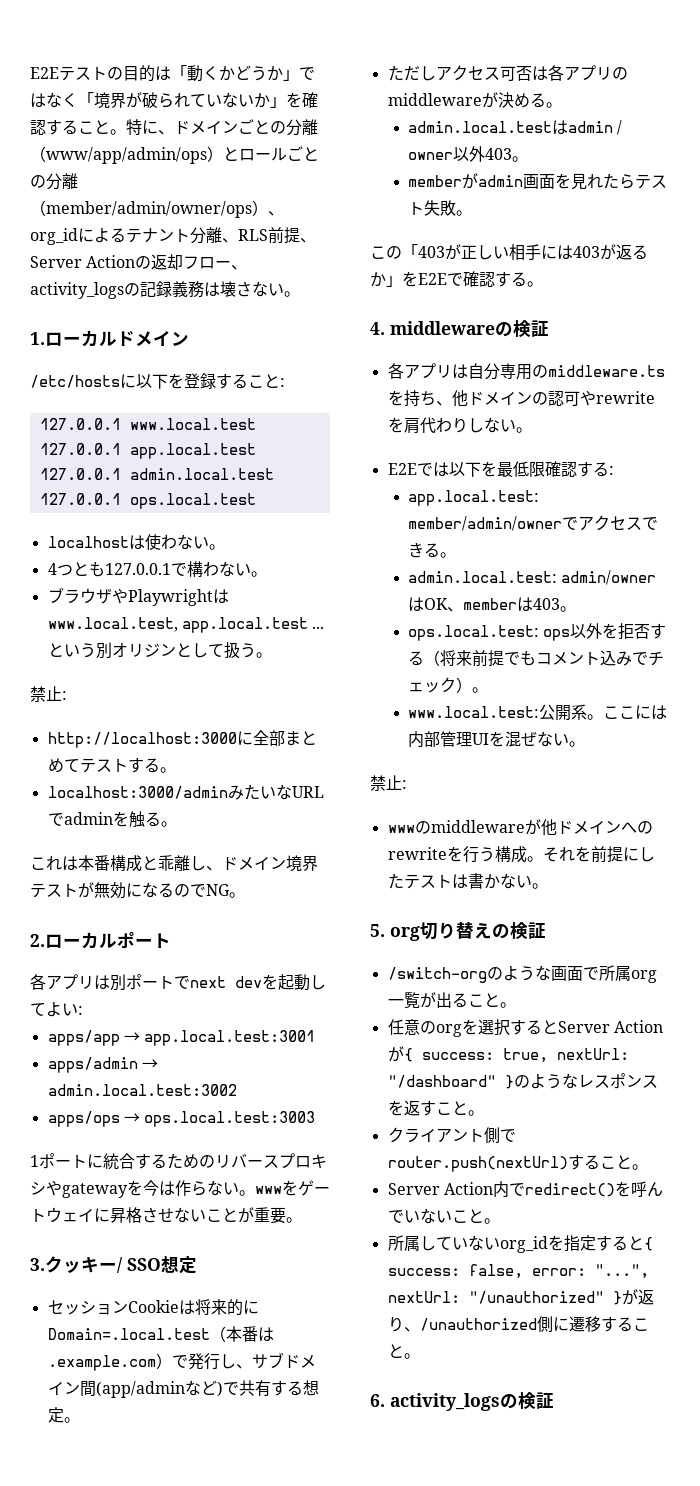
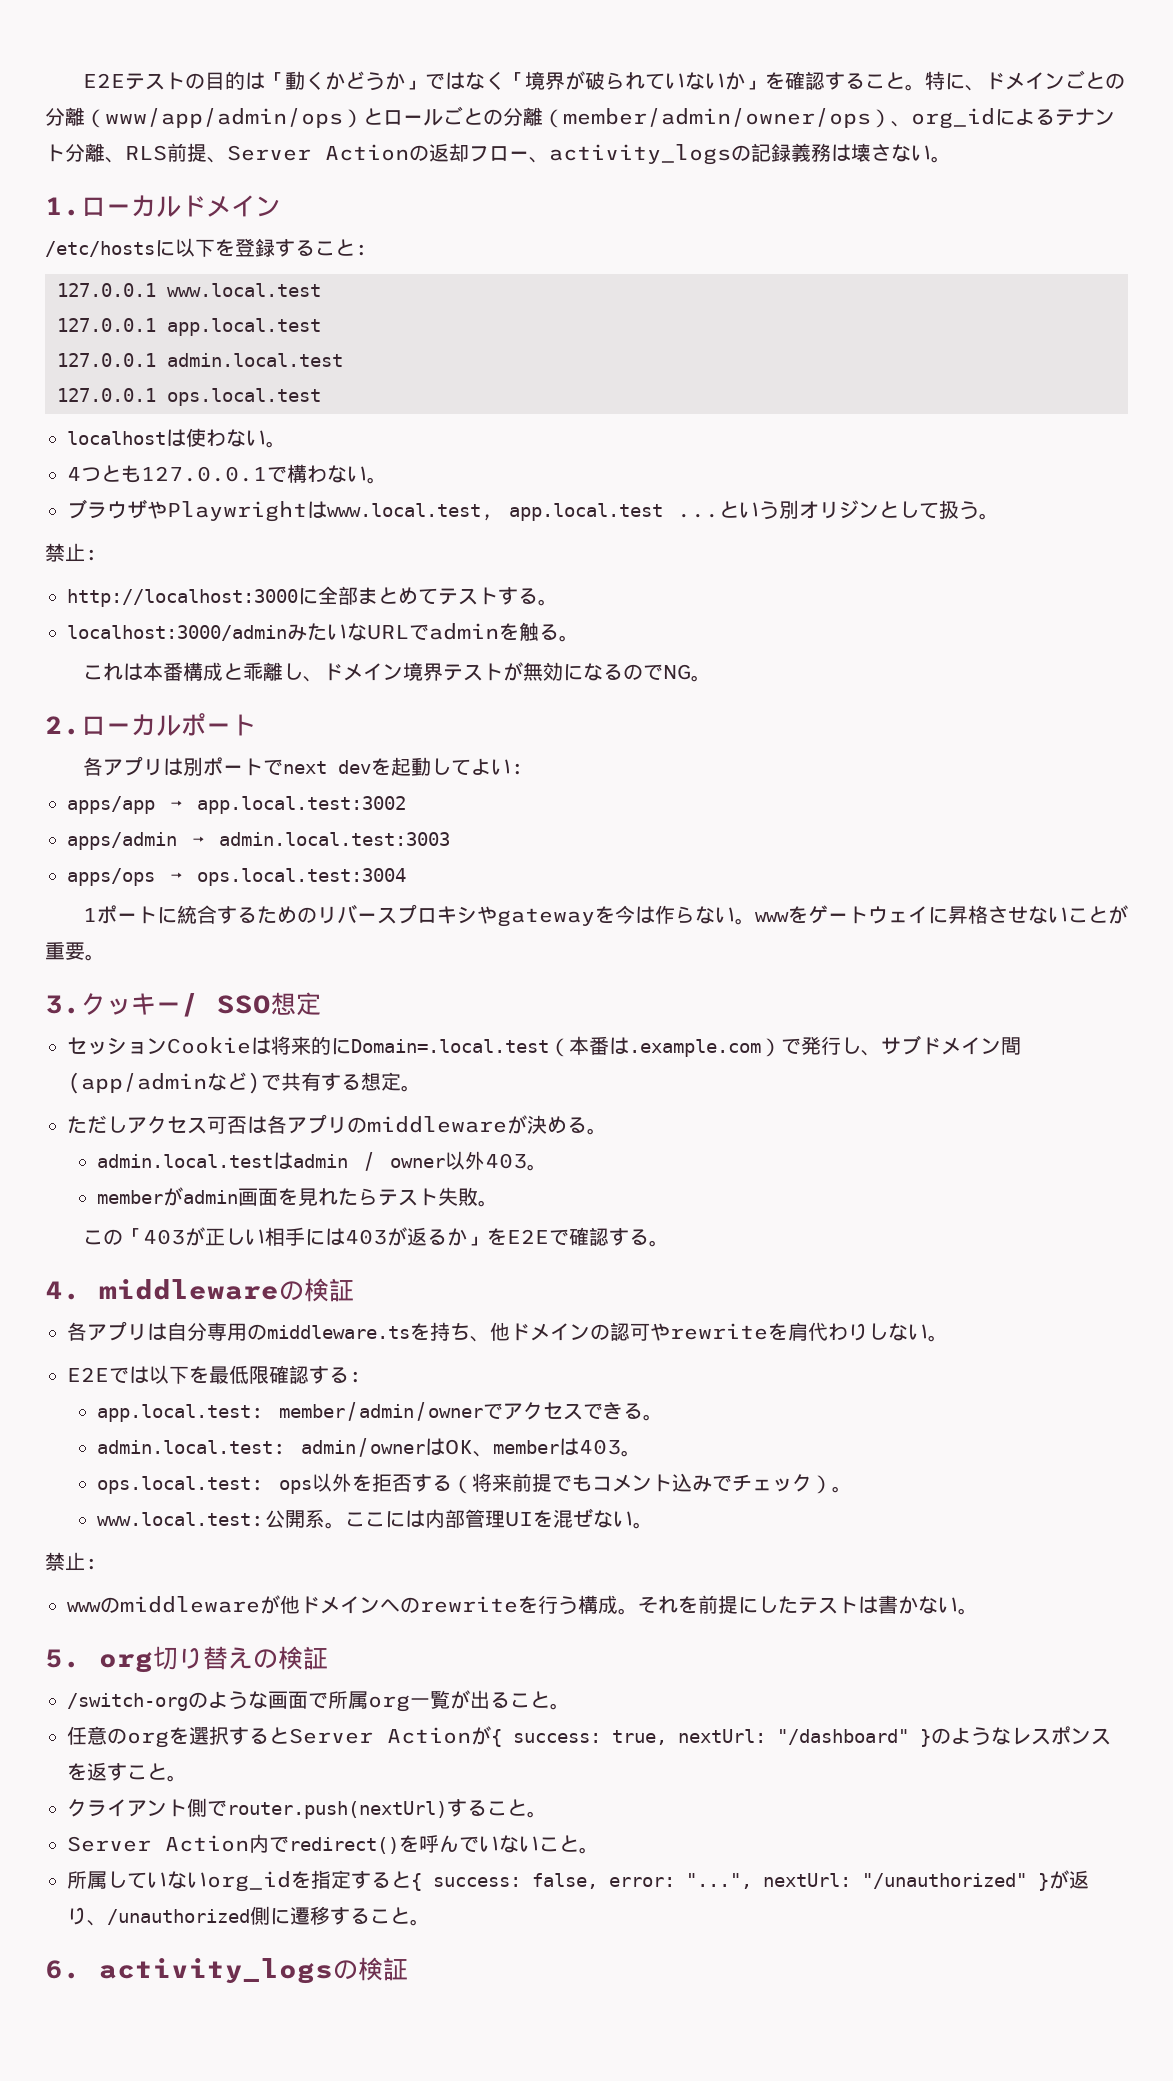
- apps/app → app.local.test:3001
+ apps/app → app.local.test:3002
- apps/admin → admin.local.test:3002
+ apps/admin → admin.local.test:3003
- apps/ops → ops.local.test:3003
+ apps/ops → ops.local.test:3004

